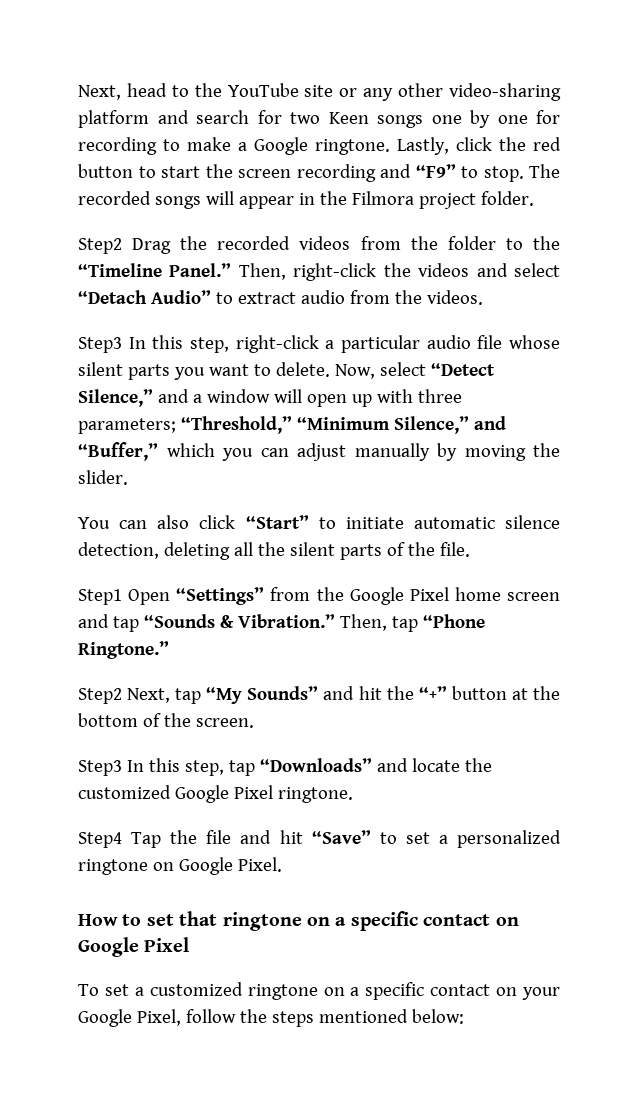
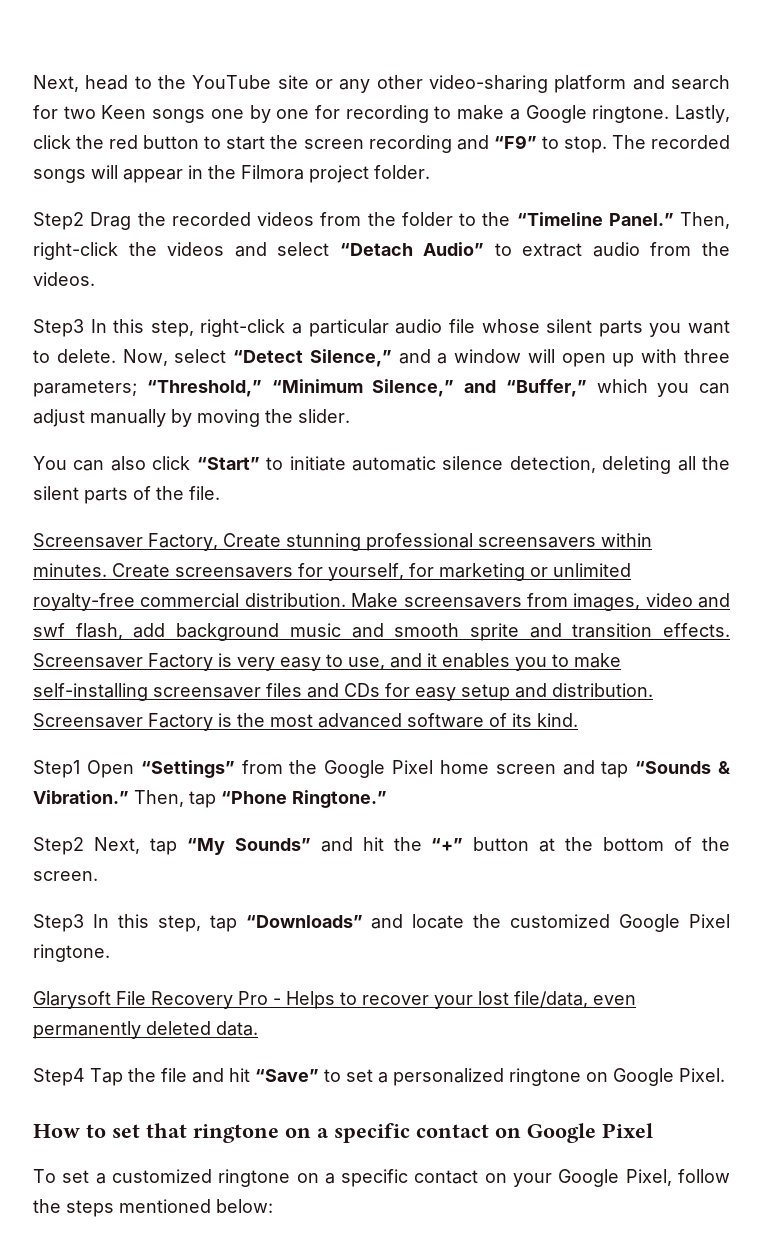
+ Screensaver Factory, Create stunning professional screensavers within minutes. Create screensavers for yourself, for marketing or unlimited royalty-free commercial distribution. Make screensavers from images, video and swf flash, add background music and smooth sprite and transition effects. Screensaver Factory is very easy to use, and it enables you to make self-installing screensaver files and CDs for easy setup and distribution. Screensaver Factory is the most advanced software of its kind.
+ Glarysoft File Recovery Pro - Helps to recover your lost file/data, even permanently deleted data.

